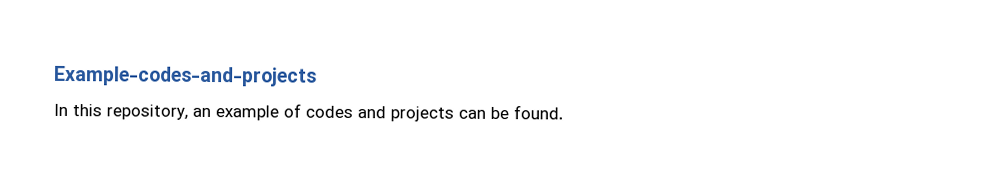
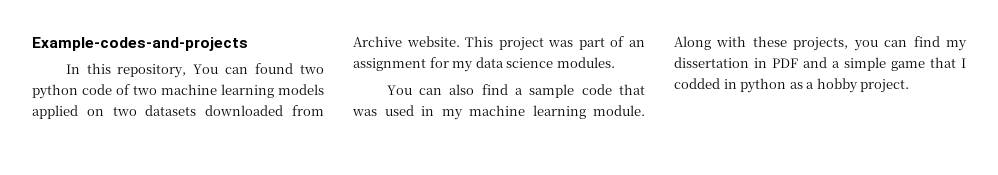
- In this repository, an example of codes and projects can be found.
+ In this repository, You can found two python code of two machine learning models applied on two datasets downloaded from Archive website. This project was part of an assignment for my data science modules.
+ You can also find a sample code that was used in my machine learning module. Along with these projects, you can find my dissertation in PDF and a simple game that I codded in python as a hobby project.

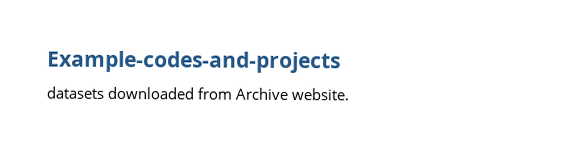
- In this repository, You can found two python code of two machine learning models applied on two datasets downloaded from Archive website. This project was part of an assignment for my data science modules.
- You can also find a sample code that was used in my machine learning module. Along with these projects, you can find my dissertation in PDF and a simple game that I codded in python as a hobby project.
+ datasets downloaded from Archive website.

